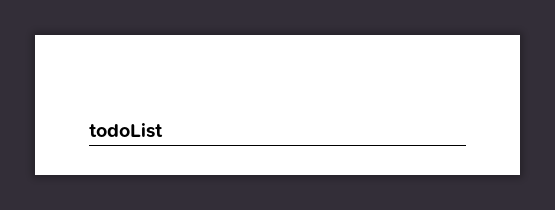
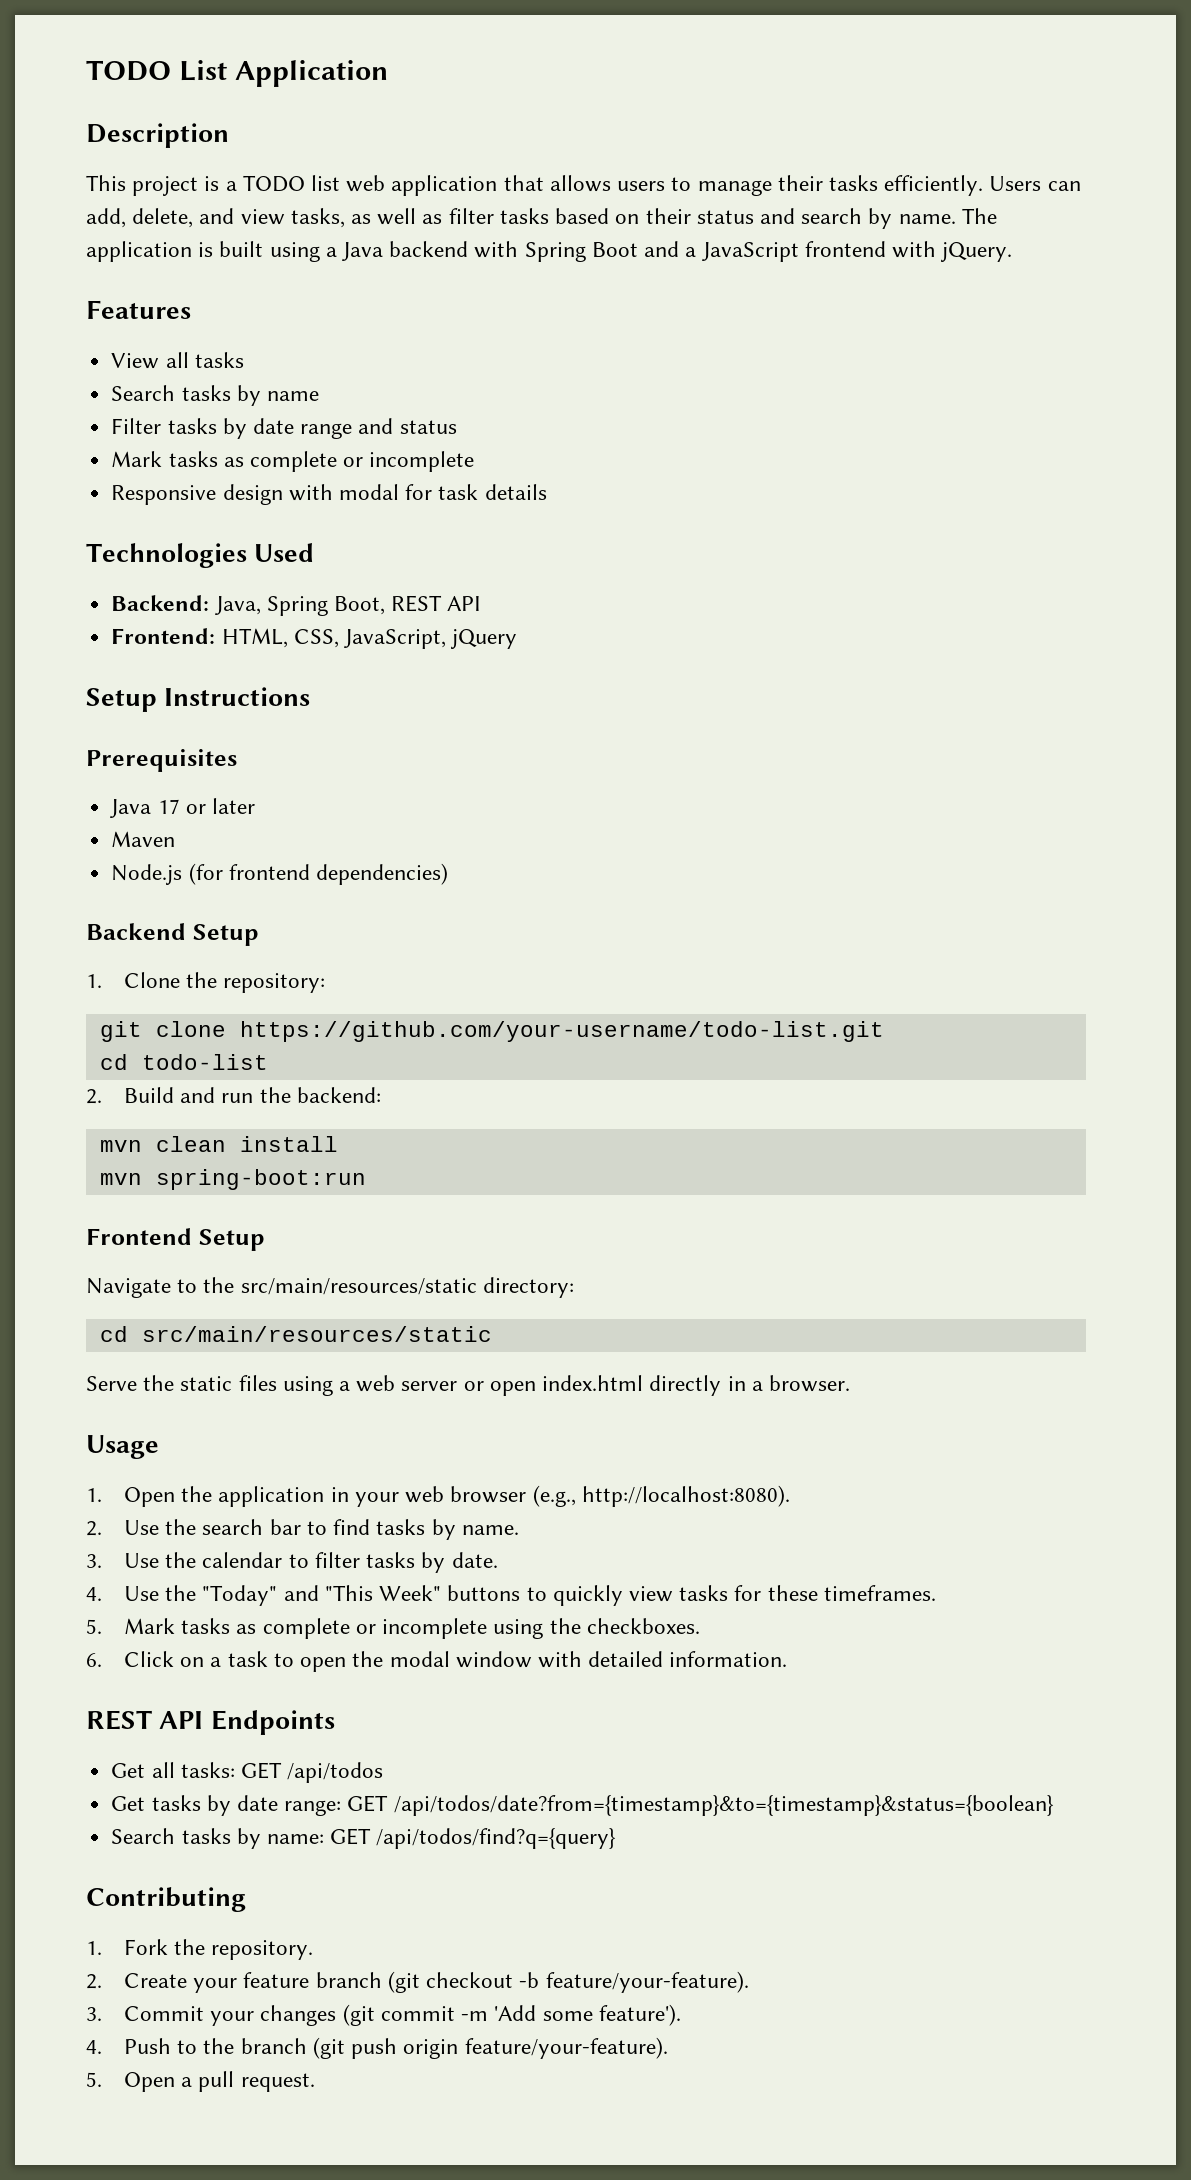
- todoList
+ TODO List Application
+ Description
+ This project is a TODO list web application that allows users to manage their tasks efficiently. Users can add, delete, and view tasks, as well as filter tasks based on their status and search by name. The application is built using a Java backend with Spring Boot and a JavaScript frontend with jQuery.
+ Features
+ View all tasks
+ Search tasks by name
+ Filter tasks by date range and status
+ Mark tasks as complete or incomplete
+ Responsive design with modal for task details
+ Technologies Used
+ Backend: Java, Spring Boot, REST API
+ Frontend: HTML, CSS, JavaScript, jQuery
+ Setup Instructions
+ Prerequisites
+ Java 17 or later
+ Maven
+ Node.js (for frontend dependencies)
+ Backend Setup
+ 1. Clone the repository:
+ git clone https://github.com/your-username/todo-list.git
+ cd todo-list
+ 2. Build and run the backend:
+ mvn clean install
+ mvn spring-boot:run
+ Frontend Setup
+ Navigate to the src/main/resources/static directory:
+ cd src/main/resources/static
+ Serve the static files using a web server or open index.html directly in a browser.
+ Usage
+ 1. Open the application in your web browser (e.g., http://localhost:8080).
+ 2. Use the search bar to find tasks by name.
+ 3. Use the calendar to filter tasks by date.
+ 4. Use the "Today" and "This Week" buttons to quickly view tasks for these timeframes.
+ 5. Mark tasks as complete or incomplete using the checkboxes.
+ 6. Click on a task to open the modal window with detailed information.
+ REST API Endpoints
+ Get all tasks: GET /api/todos
+ Get tasks by date range: GET /api/todos/date?from={timestamp}&to={timestamp}&status={boolean}
+ Search tasks by name: GET /api/todos/find?q={query}
+ Contributing
+ 1. Fork the repository.
+ 2. Create your feature branch (git checkout -b feature/your-feature).
+ 3. Commit your changes (git commit -m 'Add some feature').
+ 4. Push to the branch (git push origin feature/your-feature).
+ 5. Open a pull request.

